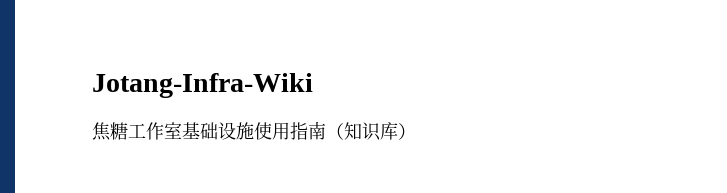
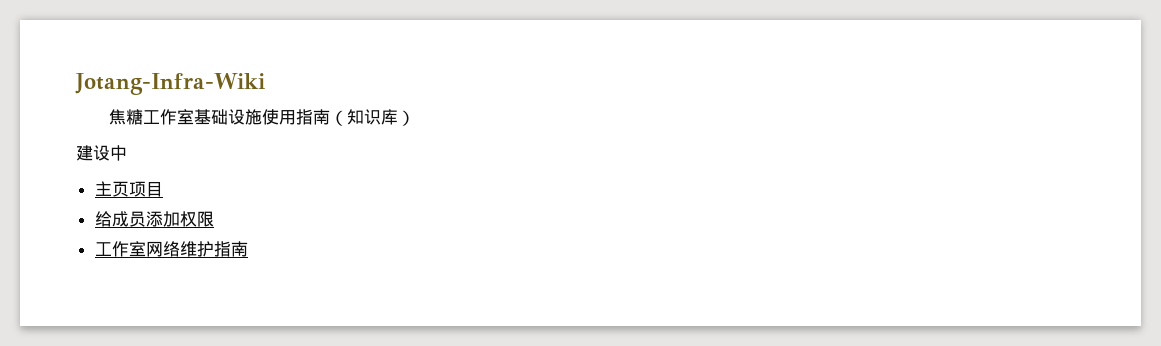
+ 建设中
+ 主页项目
+ 给成员添加权限
+ 工作室网络维护指南

